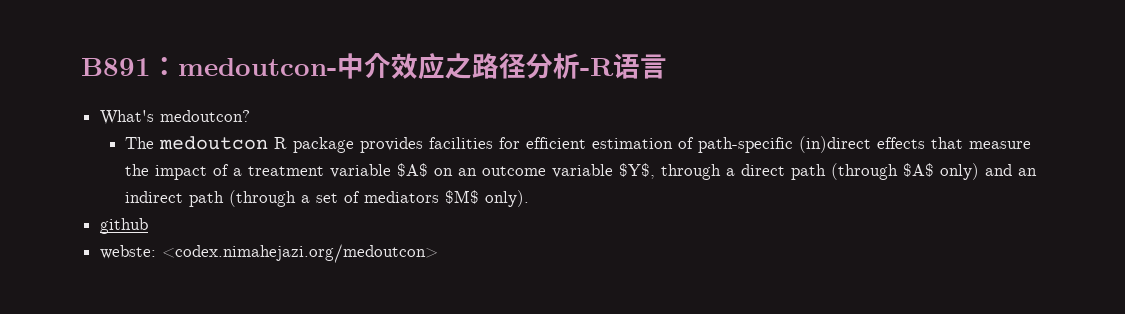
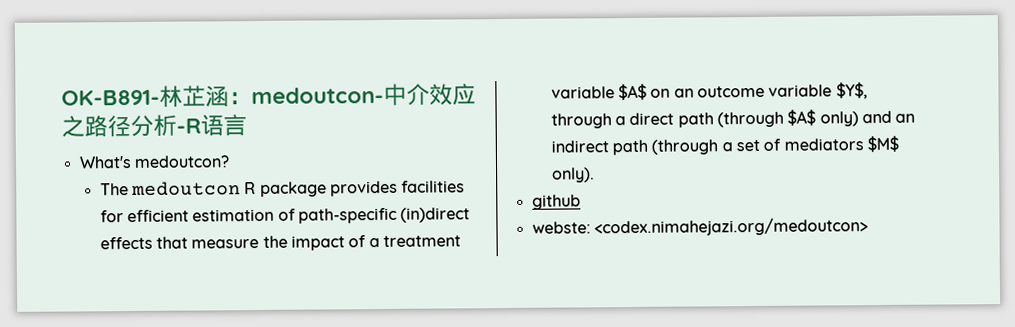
- B891：medoutcon-中介效应之路径分析-R语言
+ OK-B891-林芷涵：medoutcon-中介效应之路径分析-R语言

